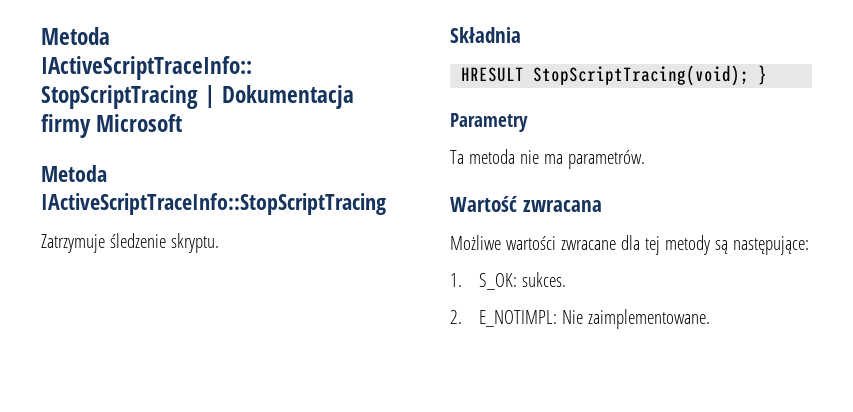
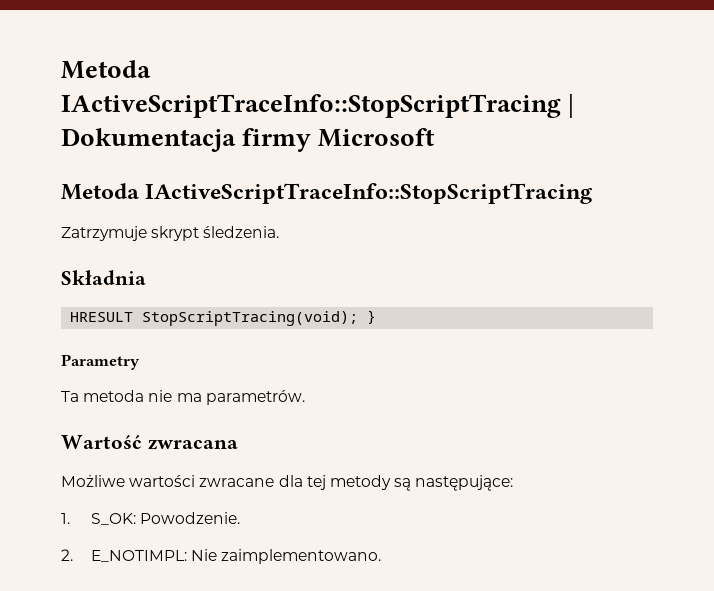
- Zatrzymuje śledzenie skryptu.
+ Zatrzymuje skrypt śledzenia.
- 1. S_OK: sukces.
+ 1. S_OK: Powodzenie.
- 2. E_NOTIMPL: Nie zaimplementowane.
+ 2. E_NOTIMPL: Nie zaimplementowano.

